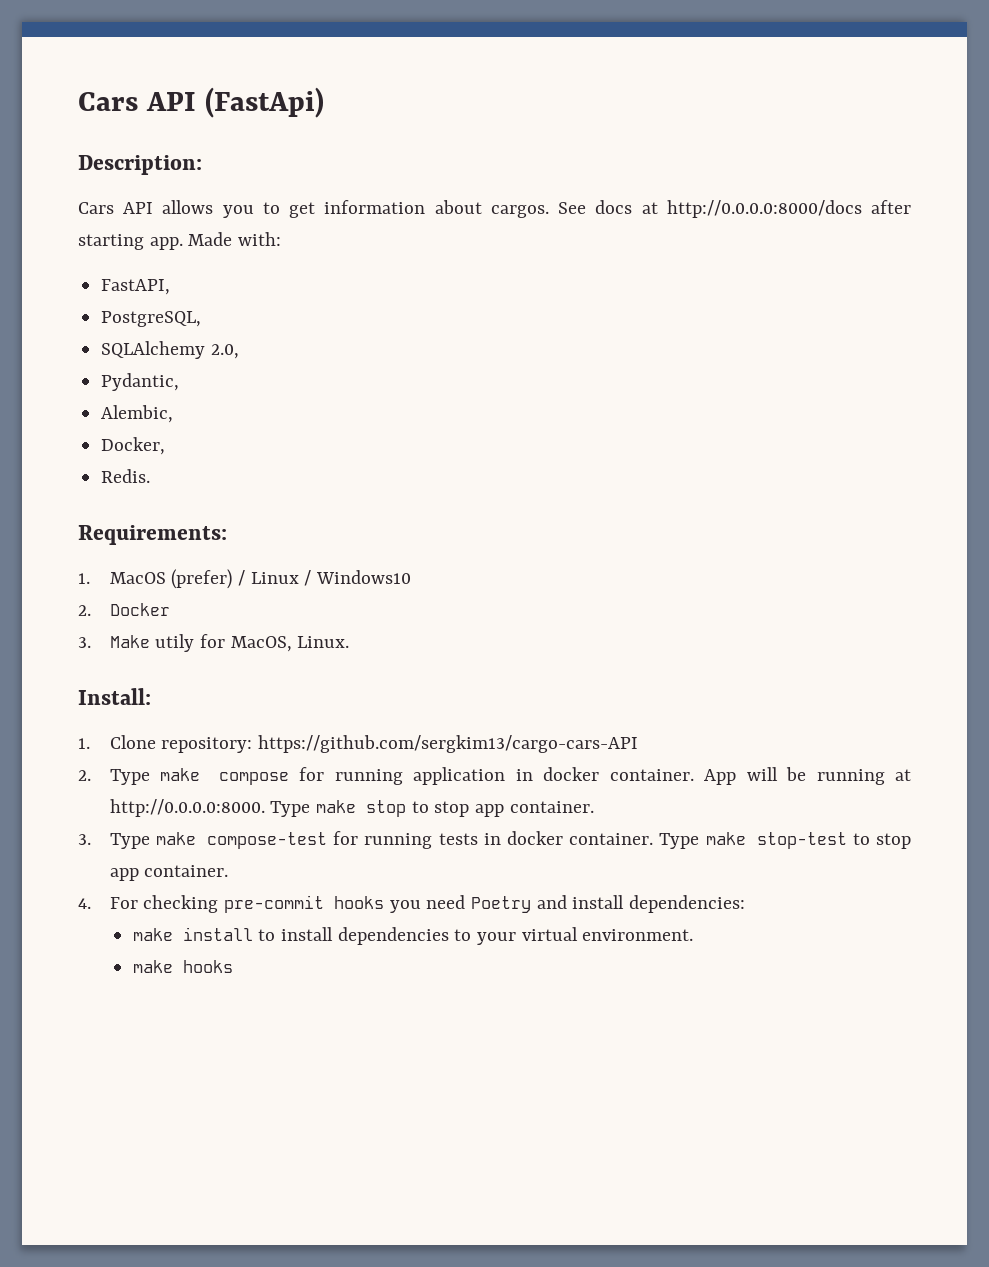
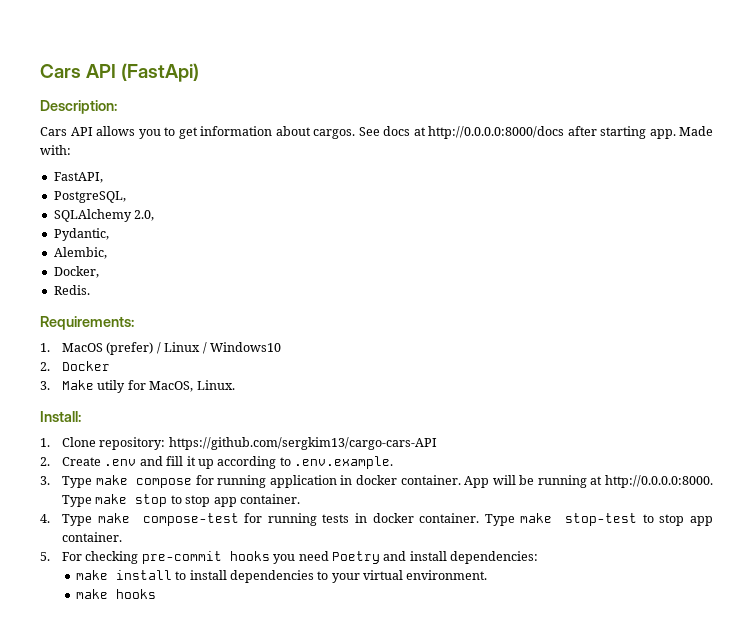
- 2. Type make compose for running application in docker container.
+ 2. Create .env and fill it up according to .env.example.
+ 3. Type make compose for running application in docker container.
- 3. Type make compose-test for running tests in docker container.
+ 4. Type make compose-test for running tests in docker container.
- 4. For checking pre-commit hooks you need Poetry and install dependencies:
+ 5. For checking pre-commit hooks you need Poetry and install dependencies:

